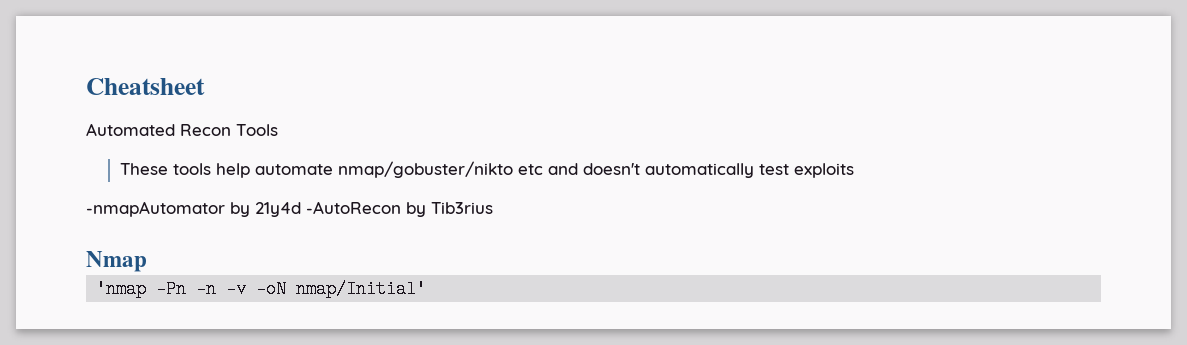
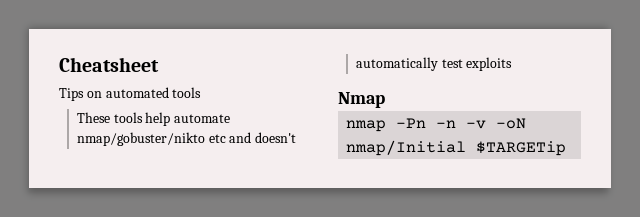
- Automated Recon Tools
+ Tips on automated tools
- -nmapAutomator by 21y4d -AutoRecon by Tib3rius
- 'nmap -Pn -n -v -oN nmap/Initial'
+ nmap -Pn -n -v -oN nmap/Initial $TARGETip

